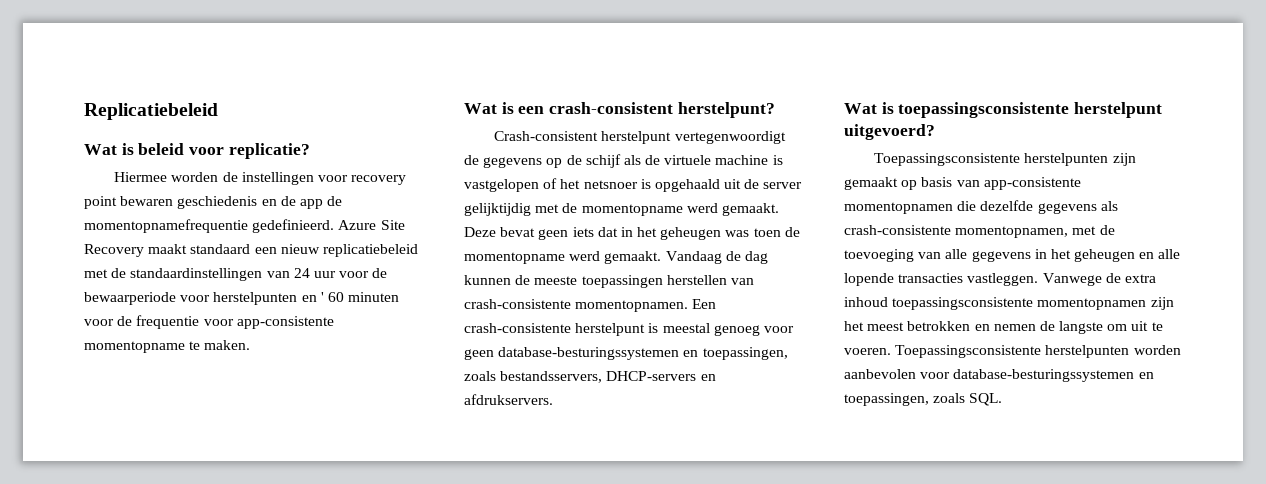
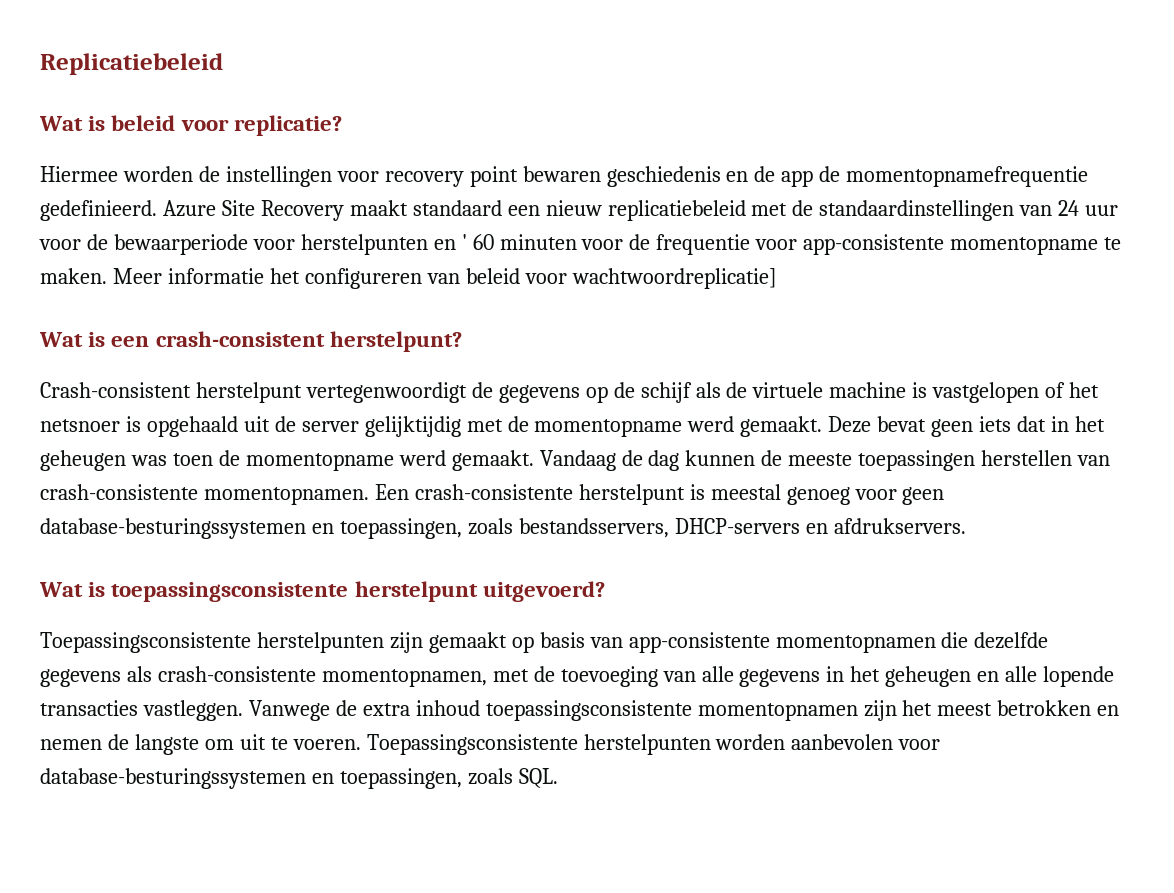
+ Meer informatie het configureren van beleid voor wachtwoordreplicatie]

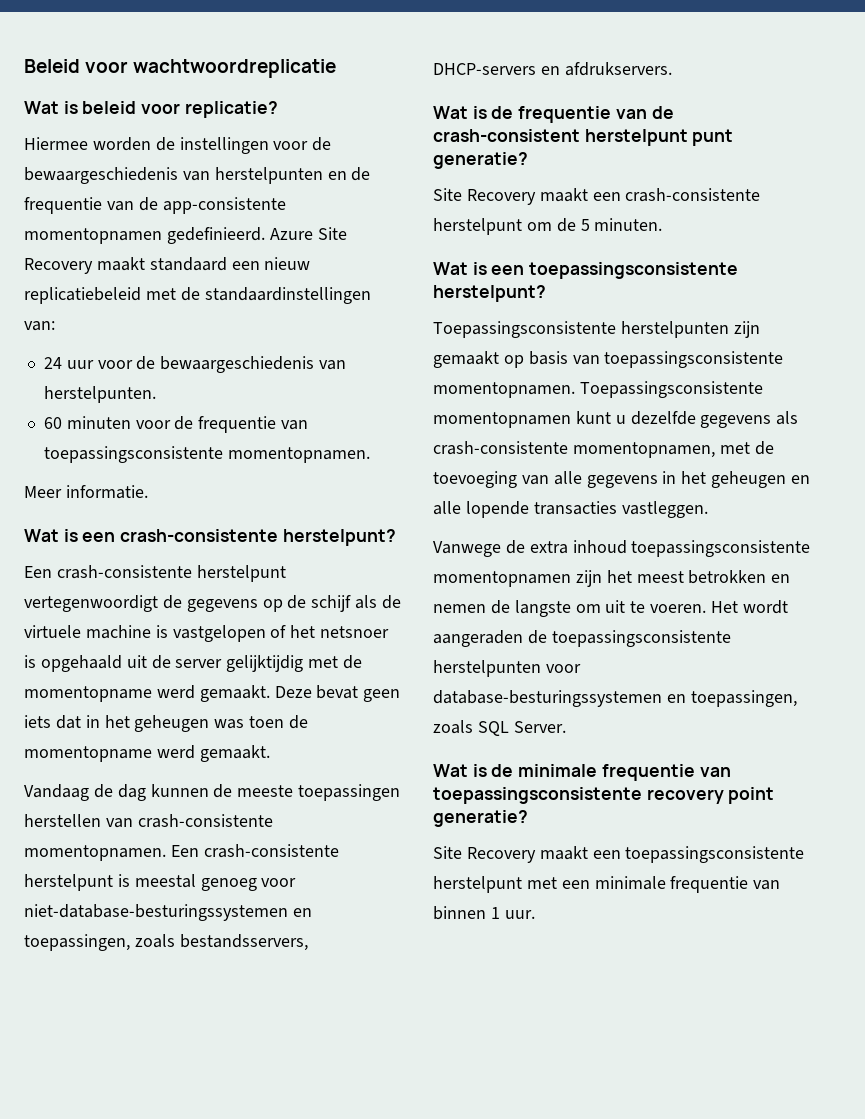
- Replicatiebeleid
+ Beleid voor wachtwoordreplicatie
- Hiermee worden de instellingen voor recovery point bewaren geschiedenis en de app de momentopnamefrequentie gedefinieerd.
+ Hiermee worden de instellingen voor de bewaargeschiedenis van herstelpunten en de frequentie van de app-consistente momentopnamen gedefinieerd.
- Azure Site Recovery maakt standaard een nieuw replicatiebeleid met de standaardinstellingen van 24 uur voor de bewaarperiode voor herstelpunten en ' 60 minuten voor de frequentie voor app-consistente momentopname te maken. Meer informatie het configureren van beleid voor wachtwoordreplicatie]
- Wat is een crash-consistent herstelpunt?
- Crash-consistent herstelpunt vertegenwoordigt de gegevens op de schijf als de virtuele machine is vastgelopen of het netsnoer is opgehaald uit de server gelijktijdig met de momentopname werd gemaakt.
+ Azure Site Recovery maakt standaard een nieuw replicatiebeleid met de standaardinstellingen van:
+ 24 uur voor de bewaargeschiedenis van herstelpunten.
+ 60 minuten voor de frequentie van toepassingsconsistente momentopnamen.
+ Meer informatie.
+ Wat is een crash-consistente herstelpunt?
+ Een crash-consistente herstelpunt vertegenwoordigt de gegevens op de schijf als de virtuele machine is vastgelopen of het netsnoer is opgehaald uit de server gelijktijdig met de momentopname werd gemaakt.
- Deze bevat geen iets dat in het geheugen was toen de momentopname werd gemaakt. Vandaag de dag kunnen de meeste toepassingen herstellen van crash-consistente momentopnamen.
+ Deze bevat geen iets dat in het geheugen was toen de momentopname werd gemaakt.
+ Vandaag de dag kunnen de meeste toepassingen herstellen van crash-consistente momentopnamen.
- Een crash-consistente herstelpunt is meestal genoeg voor geen database-besturingssystemen en toepassingen, zoals bestandsservers, DHCP-servers en afdrukservers.
+ Een crash-consistente herstelpunt is meestal genoeg voor niet-database-besturingssystemen en toepassingen, zoals bestandsservers, DHCP-servers en afdrukservers.
- Wat is toepassingsconsistente herstelpunt uitgevoerd?
+ Wat is de frequentie van de crash-consistent herstelpunt punt generatie?
+ Site Recovery maakt een crash-consistente herstelpunt om de 5 minuten.
+ Wat is een toepassingsconsistente herstelpunt?
- Toepassingsconsistente herstelpunten zijn gemaakt op basis van app-consistente momentopnamen die dezelfde gegevens als crash-consistente momentopnamen, met de toevoeging van alle gegevens in het geheugen en alle lopende transacties vastleggen. Vanwege de extra inhoud toepassingsconsistente momentopnamen zijn het meest betrokken en nemen de langste om uit te voeren.
+ Toepassingsconsistente herstelpunten zijn gemaakt op basis van toepassingsconsistente momentopnamen. Toepassingsconsistente momentopnamen kunt u dezelfde gegevens als crash-consistente momentopnamen, met de toevoeging van alle gegevens in het geheugen en alle lopende transacties vastleggen.
+ Vanwege de extra inhoud toepassingsconsistente momentopnamen zijn het meest betrokken en nemen de langste om uit te voeren.
- Toepassingsconsistente herstelpunten worden aanbevolen voor database-besturingssystemen en toepassingen, zoals SQL.
+ Het wordt aangeraden de toepassingsconsistente herstelpunten voor database-besturingssystemen en toepassingen, zoals SQL Server.
+ Wat is de minimale frequentie van toepassingsconsistente recovery point generatie?
+ Site Recovery maakt een toepassingsconsistente herstelpunt met een minimale frequentie van binnen 1 uur.

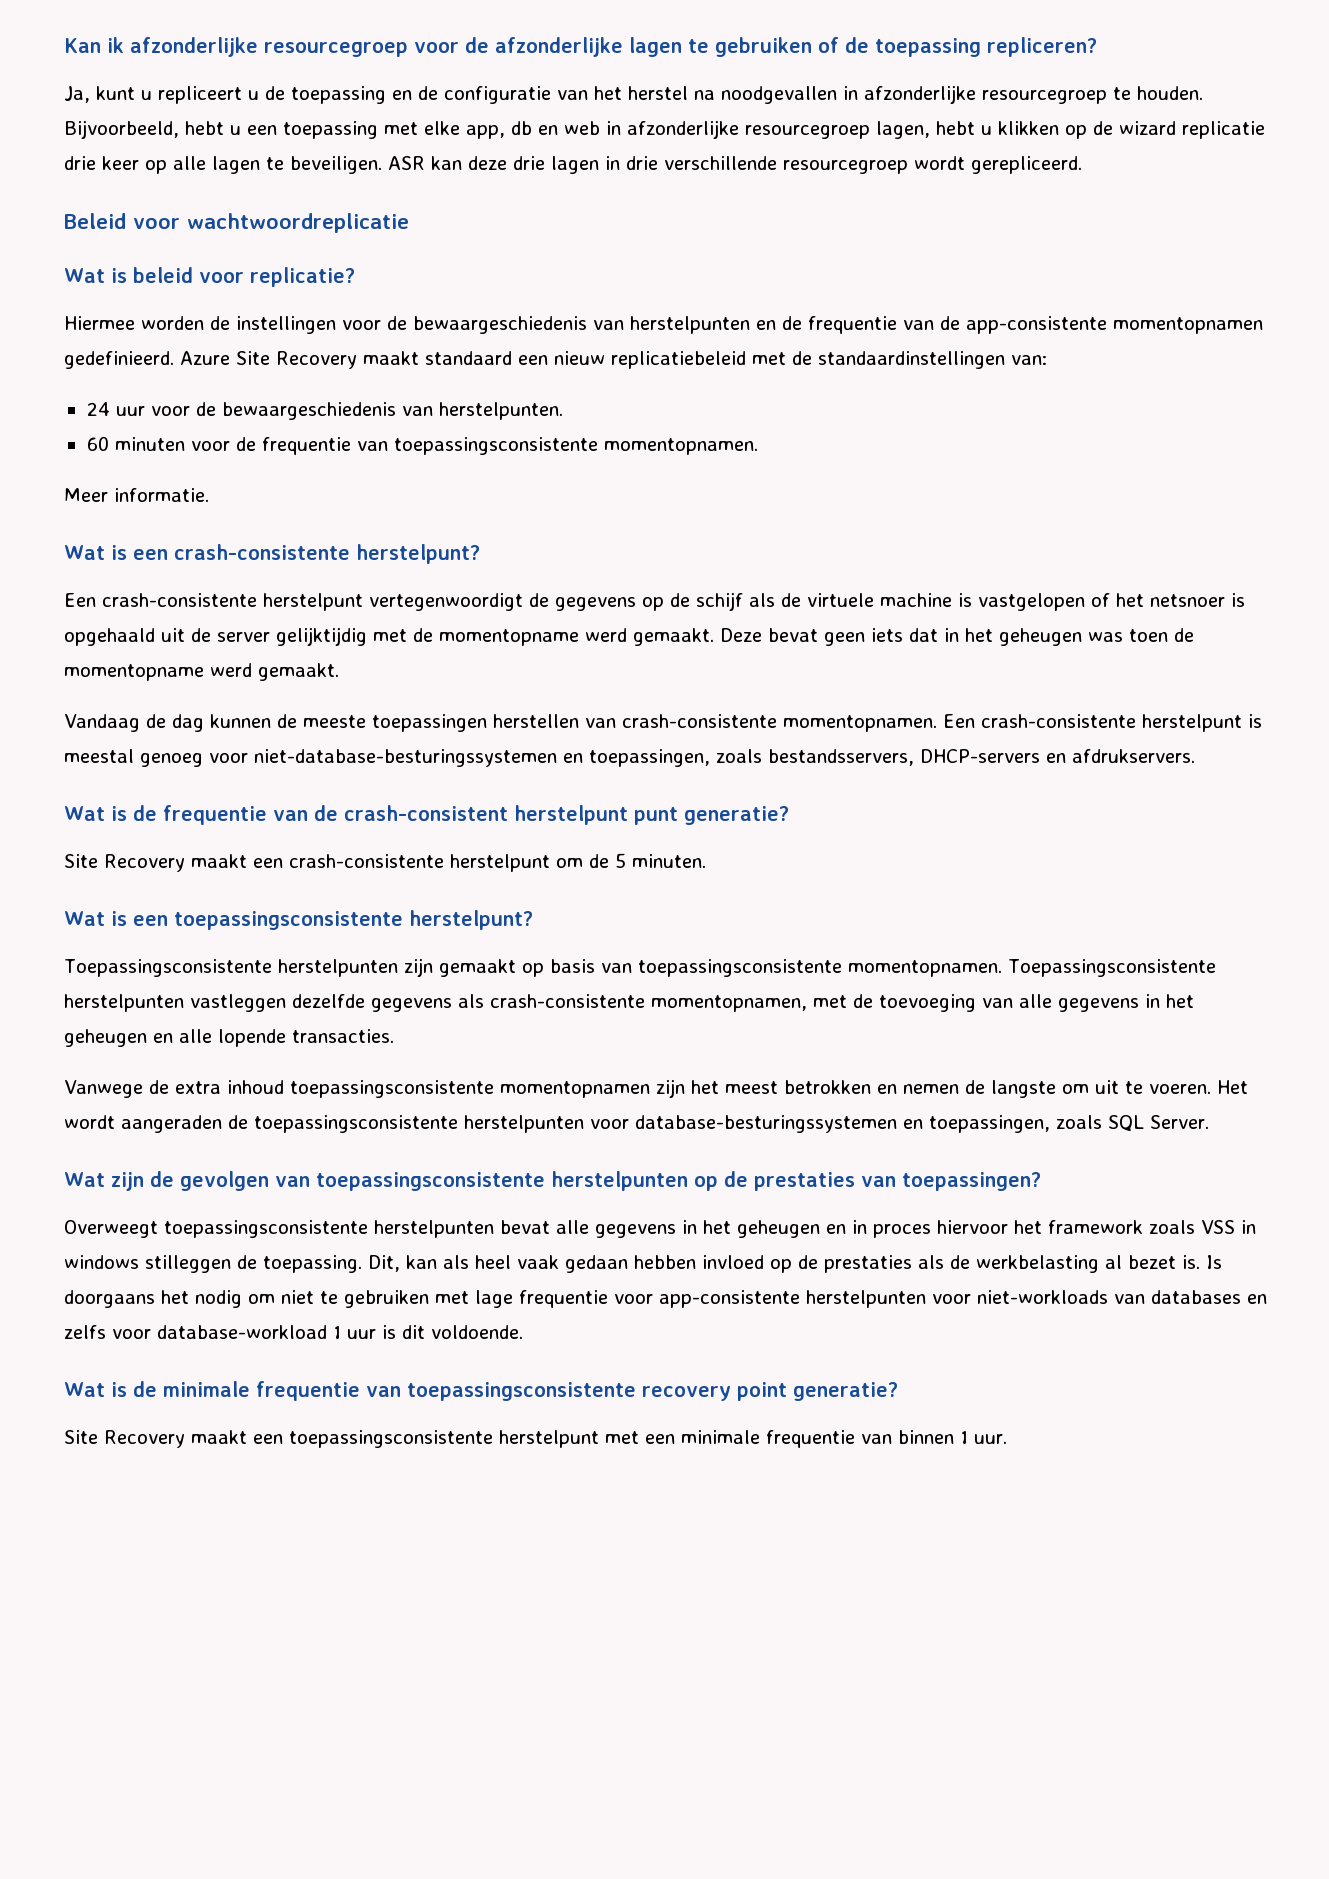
+ Kan ik afzonderlijke resourcegroep voor de afzonderlijke lagen te gebruiken of de toepassing repliceren?
+ Ja, kunt u repliceert u de toepassing en de configuratie van het herstel na noodgevallen in afzonderlijke resourcegroep te houden. Bijvoorbeeld, hebt u een toepassing met elke app, db en web in afzonderlijke resourcegroep lagen, hebt u klikken op de wizard replicatie drie keer op alle lagen te beveiligen. ASR kan deze drie lagen in drie verschillende resourcegroep wordt gerepliceerd.
- Toepassingsconsistente momentopnamen kunt u dezelfde gegevens als crash-consistente momentopnamen, met de toevoeging van alle gegevens in het geheugen en alle lopende transacties vastleggen.
+ Toepassingsconsistente herstelpunten vastleggen dezelfde gegevens als crash-consistente momentopnamen, met de toevoeging van alle gegevens in het geheugen en alle lopende transacties.
+ Wat zijn de gevolgen van toepassingsconsistente herstelpunten op de prestaties van toepassingen?
+ Overweegt toepassingsconsistente herstelpunten bevat alle gegevens in het geheugen en in proces hiervoor het framework zoals VSS in windows stilleggen de toepassing. Dit, kan als heel vaak gedaan hebben invloed op de prestaties als de werkbelasting al bezet is. Is doorgaans het nodig om niet te gebruiken met lage frequentie voor app-consistente herstelpunten voor niet-workloads van databases en zelfs voor database-workload 1 uur is dit voldoende.

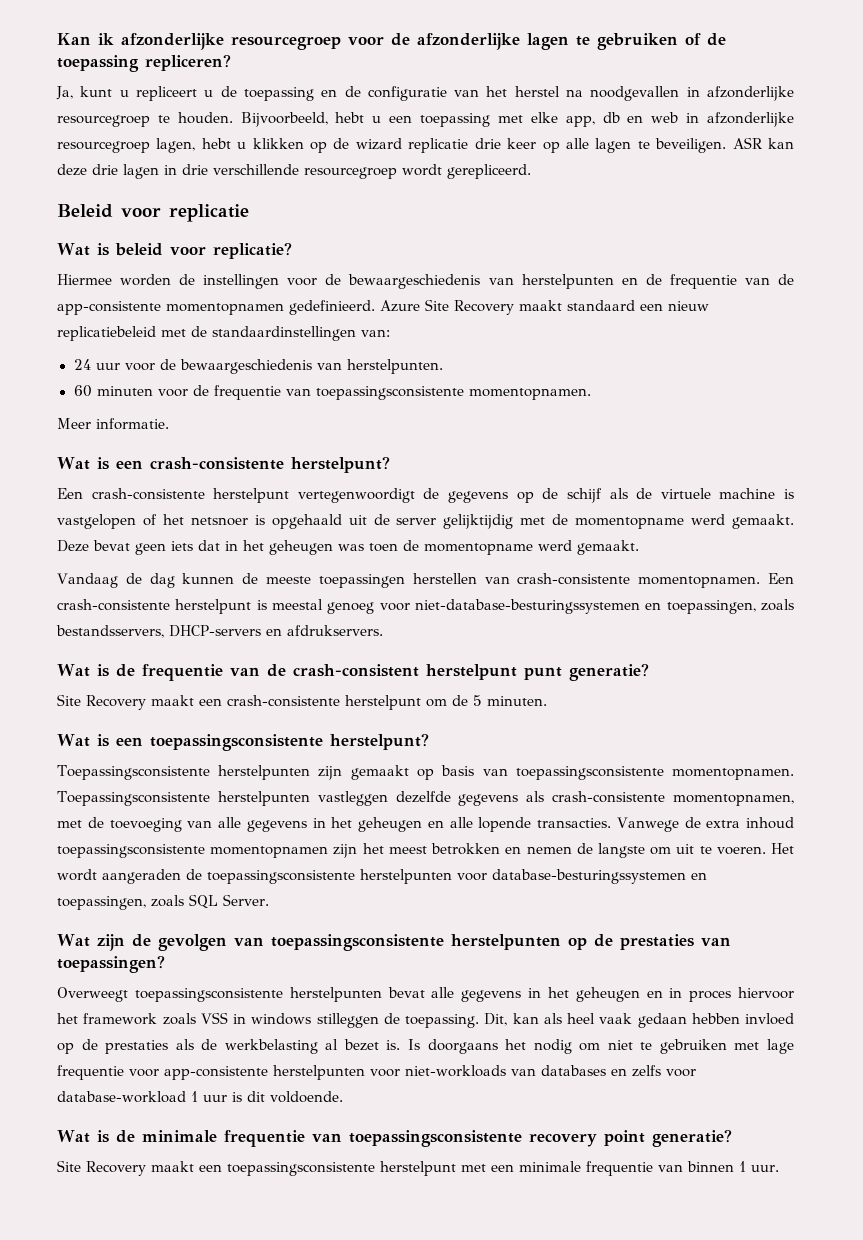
- Beleid voor wachtwoordreplicatie
+ Beleid voor replicatie
- Toepassingsconsistente herstelpunten vastleggen dezelfde gegevens als crash-consistente momentopnamen, met de toevoeging van alle gegevens in het geheugen en alle lopende transacties.
- Vanwege de extra inhoud toepassingsconsistente momentopnamen zijn het meest betrokken en nemen de langste om uit te voeren.
+ Toepassingsconsistente herstelpunten vastleggen dezelfde gegevens als crash-consistente momentopnamen, met de toevoeging van alle gegevens in het geheugen en alle lopende transacties. Vanwege de extra inhoud toepassingsconsistente momentopnamen zijn het meest betrokken en nemen de langste om uit te voeren.

